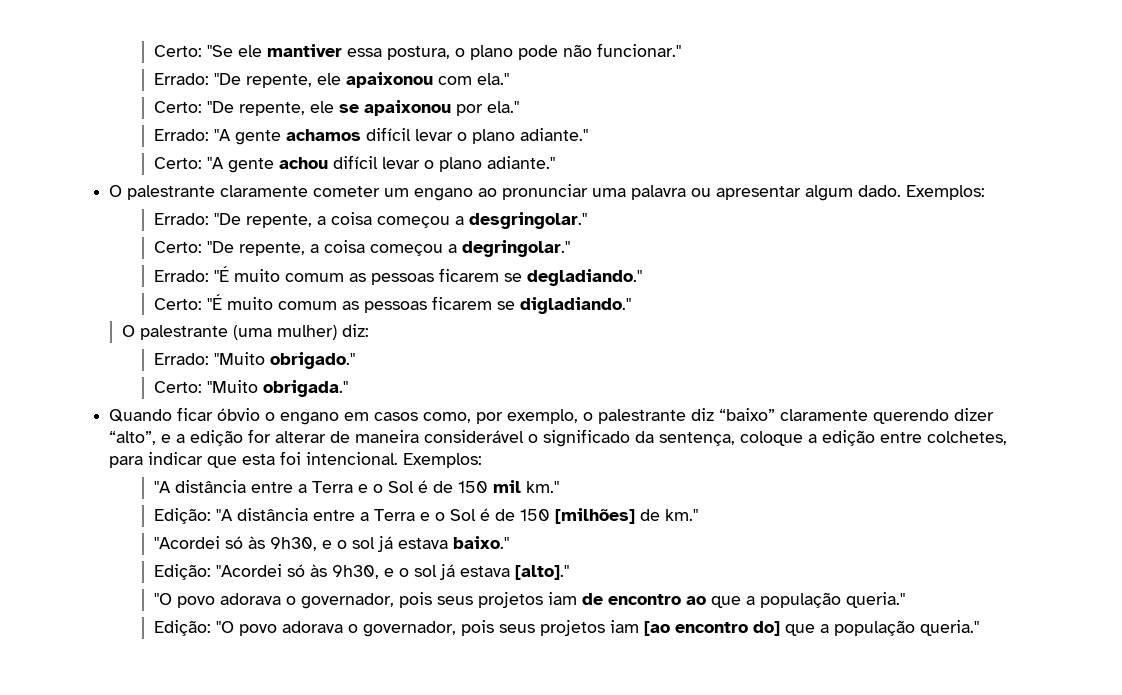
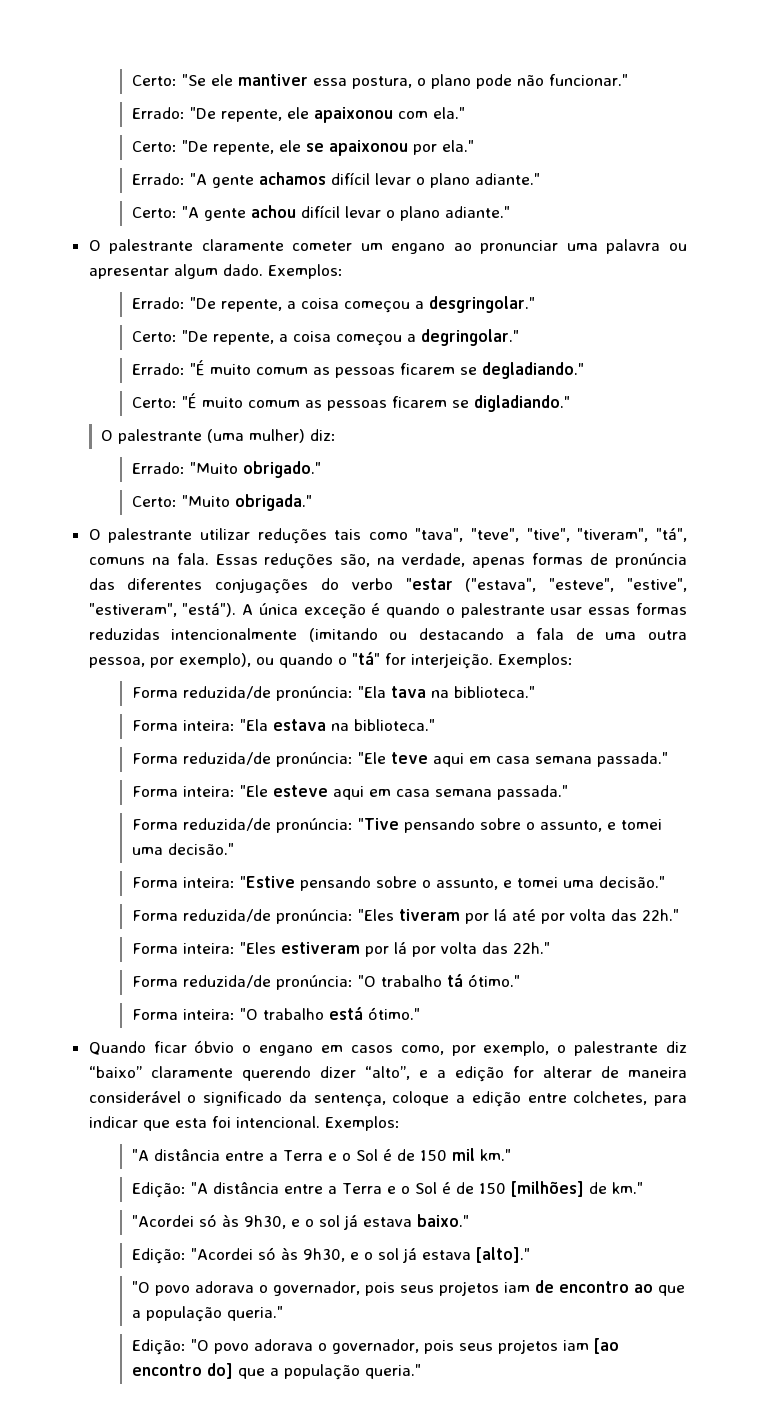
+ O palestrante utilizar reduções tais como "tava", "teve", "tive", "tiveram", "tá", comuns na fala. Essas reduções são, na verdade, apenas formas de pronúncia das diferentes conjugações do verbo "estar ("estava", "esteve", "estive", "estiveram", "está"). A única exceção é quando o palestrante usar essas formas reduzidas intencionalmente (imitando ou destacando a fala de uma outra pessoa, por exemplo), ou quando o "tá" for interjeição. Exemplos:
+ Forma reduzida/de pronúncia: "Ela tava na biblioteca."
+ Forma inteira: "Ela estava na biblioteca."
+ Forma reduzida/de pronúncia: "Ele teve aqui em casa semana passada."
+ Forma inteira: "Ele esteve aqui em casa semana passada."
+ Forma reduzida/de pronúncia: "Tive pensando sobre o assunto, e tomei uma decisão."
+ Forma inteira: "Estive pensando sobre o assunto, e tomei uma decisão."
+ Forma reduzida/de pronúncia: "Eles tiveram por lá até por volta das 22h."
+ Forma inteira: "Eles estiveram por lá por volta das 22h."
+ Forma reduzida/de pronúncia: "O trabalho tá ótimo."
+ Forma inteira: "O trabalho está ótimo."

